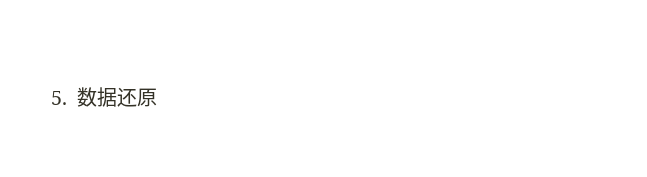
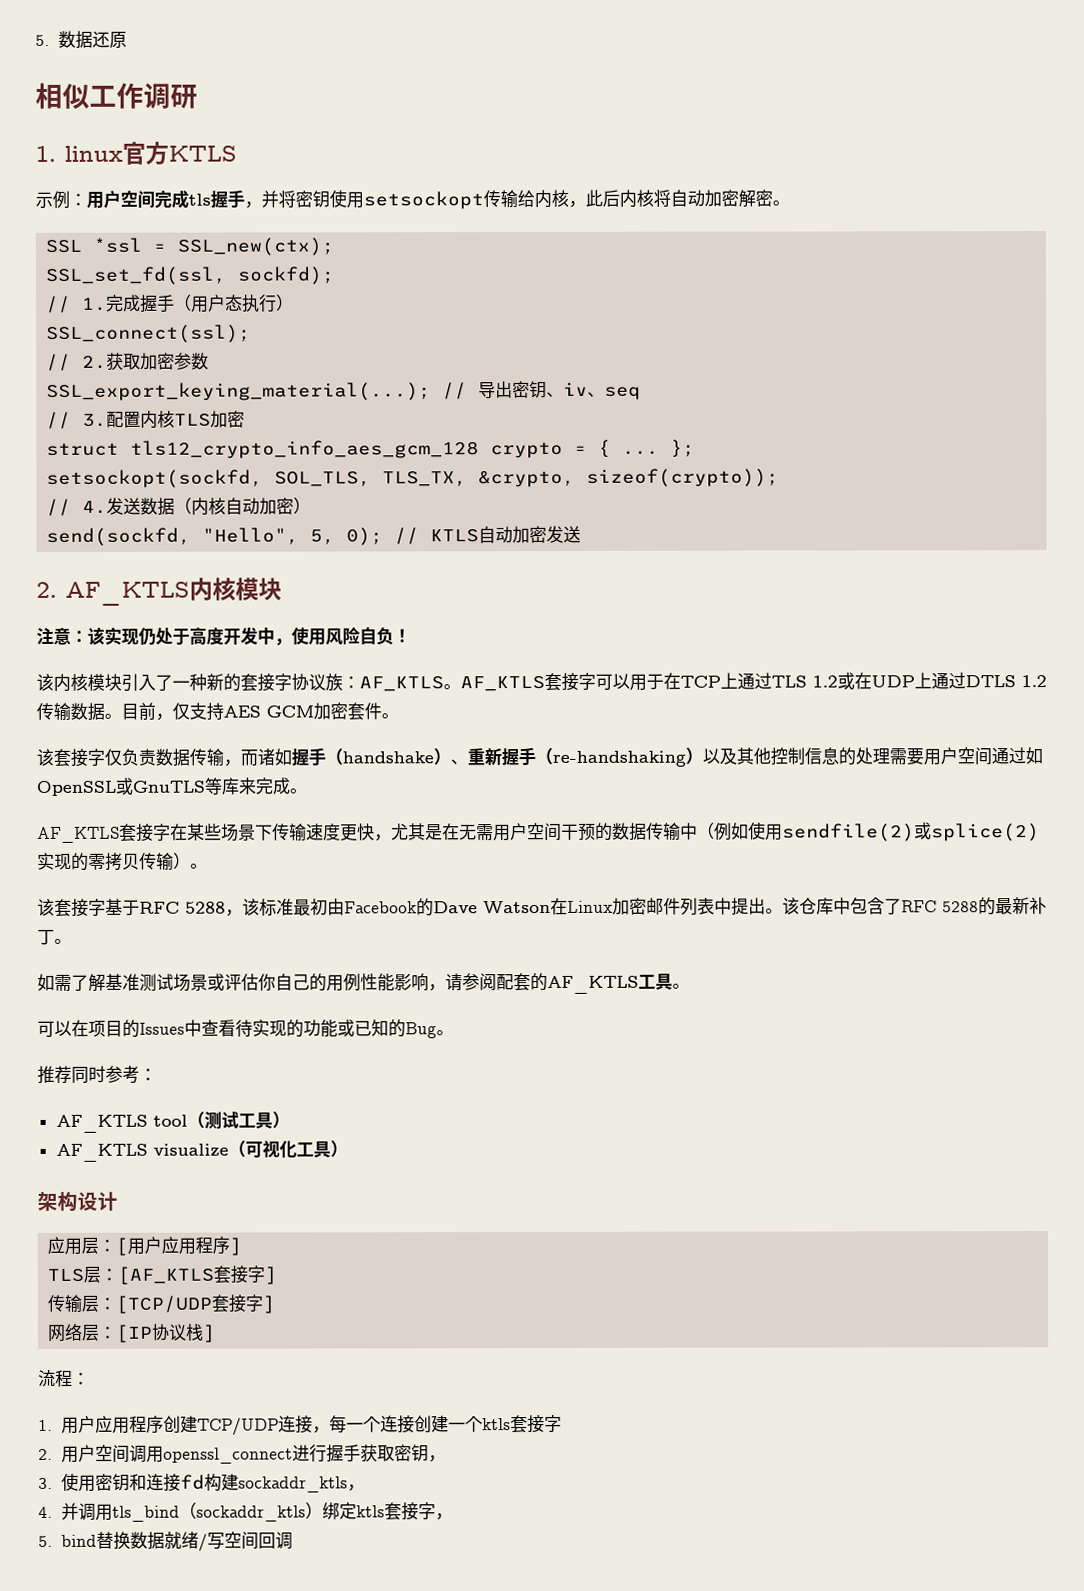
+ 相似工作调研
+ 1. linux官方KTLS
+ 示例：用户空间完成tls握手，并将密钥使用setsockopt传输给内核，此后内核将自动加密解密。
+ SSL *ssl = SSL_new(ctx);
+ SSL_set_fd(ssl, sockfd);
+ // 1.完成握手（用户态执行）
+ SSL_connect(ssl);
+ // 2.获取加密参数
+ SSL_export_keying_material(...); // 导出密钥、iv、seq
+ // 3.配置内核TLS加密
+ struct tls12_crypto_info_aes_gcm_128 crypto = { ... };
+ setsockopt(sockfd, SOL_TLS, TLS_TX, &crypto, sizeof(crypto));
+ // 4.发送数据（内核自动加密）
+ send(sockfd, "Hello", 5, 0); // KTLS自动加密发送
+ 2. AF_KTLS内核模块
+ 注意：该实现仍处于高度开发中，使用风险自负！
+ 该内核模块引入了一种新的套接字协议族：AF_KTLS。AF_KTLS套接字可以用于在TCP上通过TLS 1.2或在UDP上通过DTLS 1.2传输数据。目前，仅支持AES GCM加密套件。
+ 该套接字仅负责数据传输，而诸如握手（handshake）、重新握手（re-handshaking）以及其他控制信息的处理需要用户空间通过如OpenSSL或GnuTLS等库来完成。
+ AF_KTLS套接字在某些场景下传输速度更快，尤其是在无需用户空间干预的数据传输中（例如使用sendfile(2)或splice(2)实现的零拷贝传输）。
+ 该套接字基于RFC 5288，该标准最初由Facebook的Dave Watson在Linux加密邮件列表中提出。该仓库中包含了RFC 5288的最新补丁。
+ 如需了解基准测试场景或评估你自己的用例性能影响，请参阅配套的AF_KTLS工具。
+ 可以在项目的Issues中查看待实现的功能或已知的Bug。
+ 推荐同时参考：
+ AF_KTLS tool（测试工具）
+ AF_KTLS visualize（可视化工具）
+ 架构设计
+ 应用层：[用户应用程序]
+ TLS层：[AF_KTLS套接字]
+ 传输层：[TCP/UDP套接字]
+ 网络层：[IP协议栈]
+ 流程：
+ 1.用户应用程序创建TCP/UDP连接，每一个连接创建一个ktls套接字
+ 2.用户空间调用openssl_connect进行握手获取密钥，
+ 3.使用密钥和连接fd构建sockaddr_ktls，
+ 4.并调用tls_bind（sockaddr_ktls）绑定ktls套接字，
+ 5. bind替换数据就绪/写空间回调

